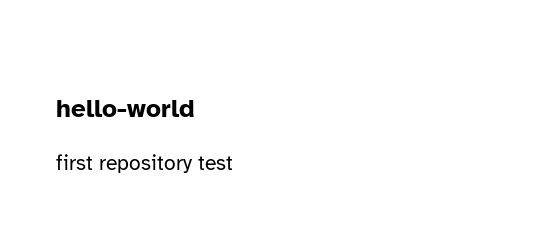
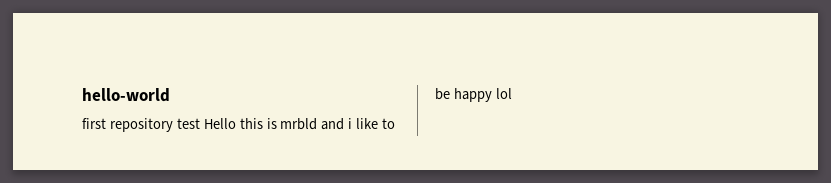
- first repository test
+ first repository test Hello this is mrbld and i like to be happy lol

